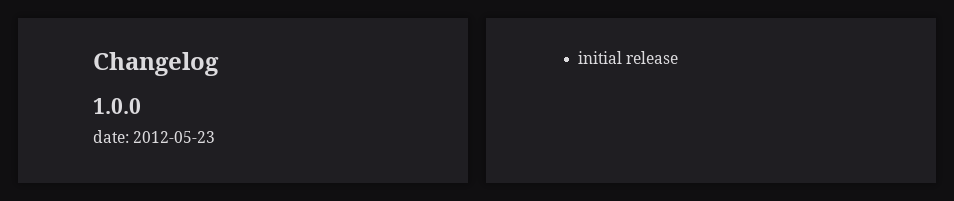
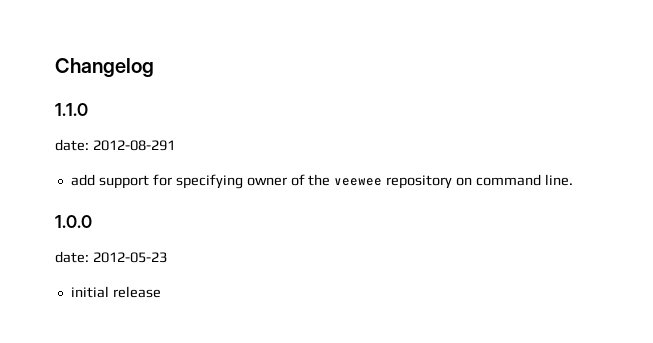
+ 1.1.0
+ date: 2012-08-291
+ add support for specifying owner of the veewee repository on command line.

